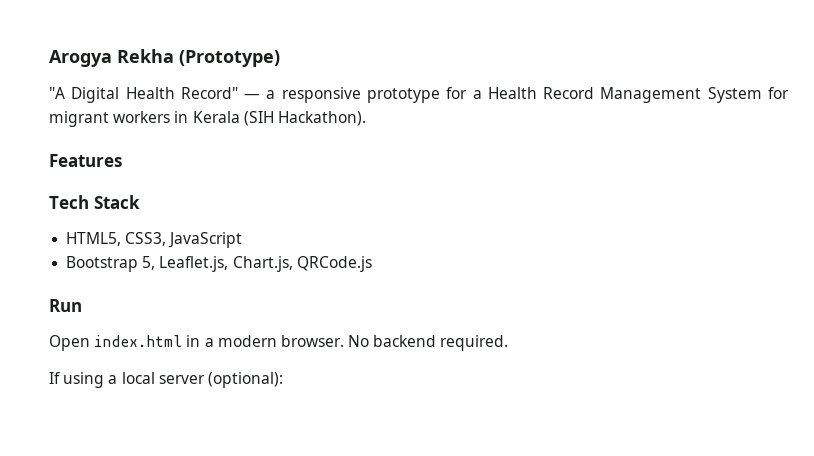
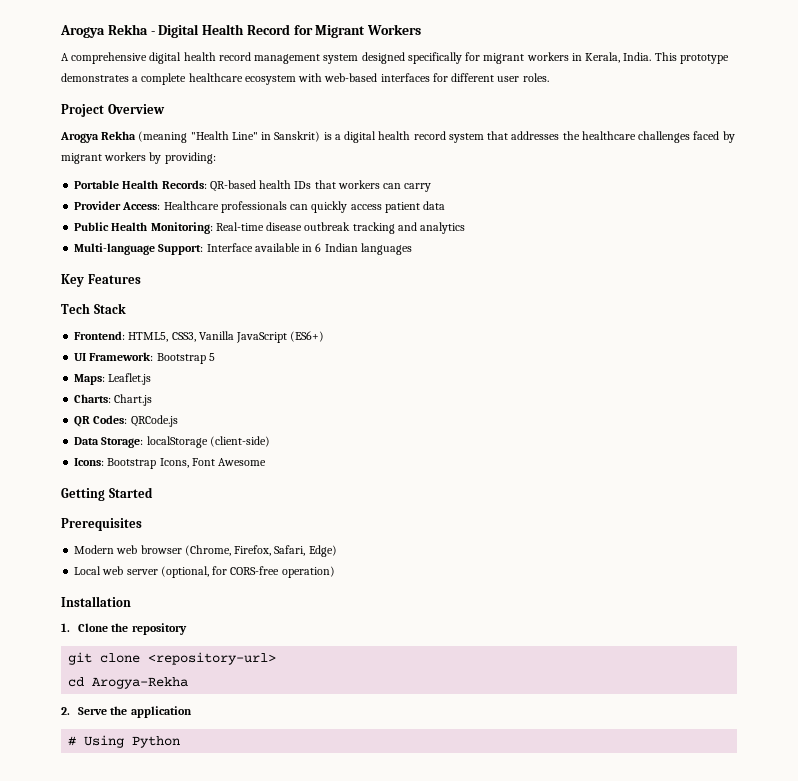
- Arogya Rekha (Prototype)
- "A Digital Health Record" — a responsive prototype for a Health Record Management System for migrant workers in Kerala (SIH Hackathon).
- Features
+ Arogya Rekha - Digital Health Record for Migrant Workers
+ A comprehensive digital health record management system designed specifically for migrant workers in Kerala, India. This prototype demonstrates a complete healthcare ecosystem with web-based interfaces for different user roles.
+ Project Overview
+ Arogya Rekha (meaning "Health Line" in Sanskrit) is a digital health record system that addresses the healthcare challenges faced by migrant workers by providing:
+ Portable Health Records: QR-based health IDs that workers can carry
+ Provider Access: Healthcare professionals can quickly access patient data
+ Public Health Monitoring: Real-time disease outbreak tracking and analytics
+ Multi-language Support: Interface available in 6 Indian languages
+ Key Features
- HTML5, CSS3, JavaScript
- Bootstrap 5, Leaflet.js, Chart.js, QRCode.js
- Run
- Open index.html in a modern browser. No backend required.
- If using a local server (optional):
+ Frontend: HTML5, CSS3, Vanilla JavaScript (ES6+)
+ UI Framework: Bootstrap 5
+ Maps: Leaflet.js
+ Charts: Chart.js
+ QR Codes: QRCode.js
+ Data Storage: localStorage (client-side)
+ Icons: Bootstrap Icons, Font Awesome
+ Getting Started
+ Prerequisites
+ Modern web browser (Chrome, Firefox, Safari, Edge)
+ Local web server (optional, for CORS-free operation)
+ Installation
+ 1. Clone the repository
+ git clone <repository-url>
+ cd Arogya-Rekha
+ 2. Serve the application
+ # Using Python

